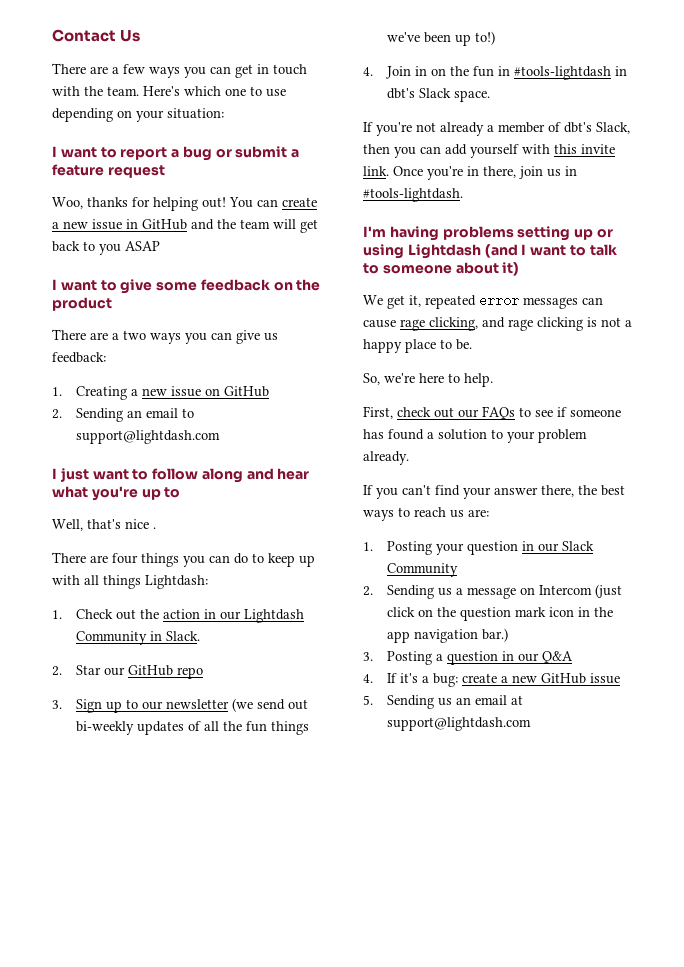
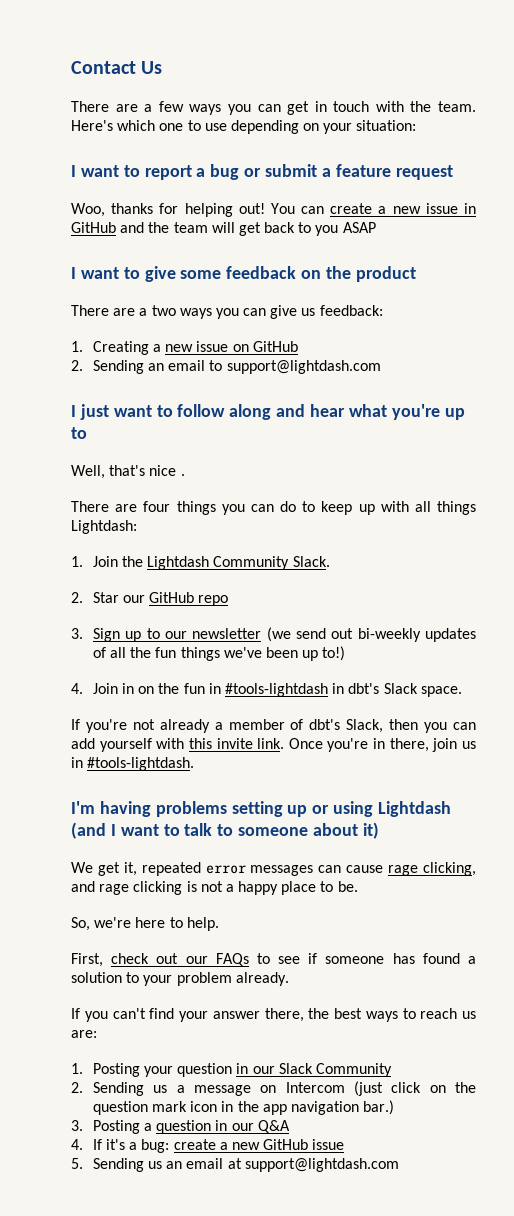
- 1. Check out the action in our Lightdash Community in Slack.
+ 1. Join the Lightdash Community Slack.

